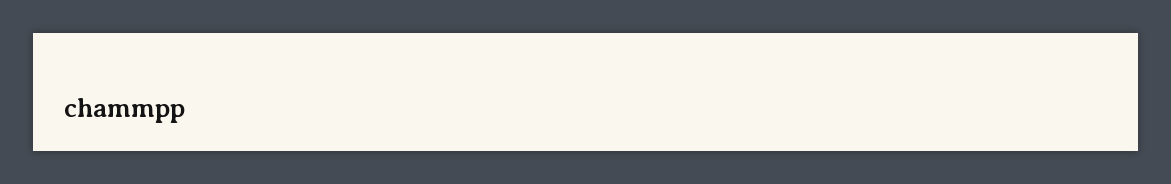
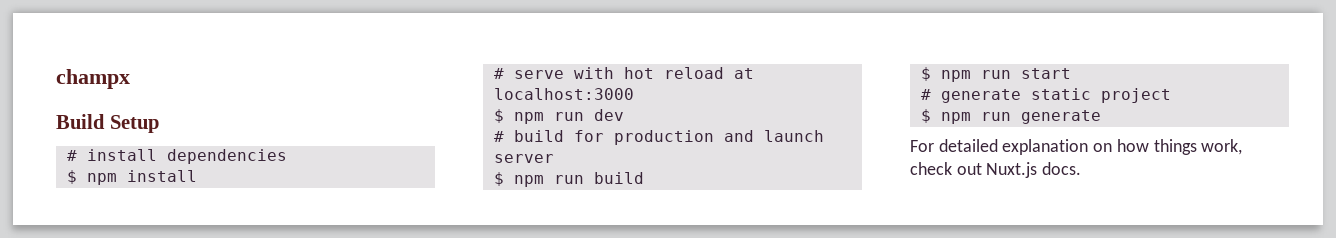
- chammpp
+ champx
+ Build Setup
+ # install dependencies
+ $ npm install
+ # serve with hot reload at localhost:3000
+ $ npm run dev
+ # build for production and launch server
+ $ npm run build
+ $ npm run start
+ # generate static project
+ $ npm run generate
+ For detailed explanation on how things work, check out Nuxt.js docs.

